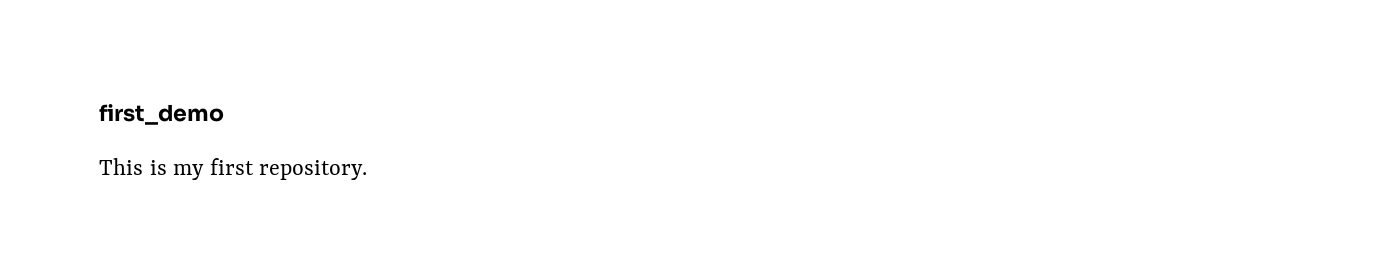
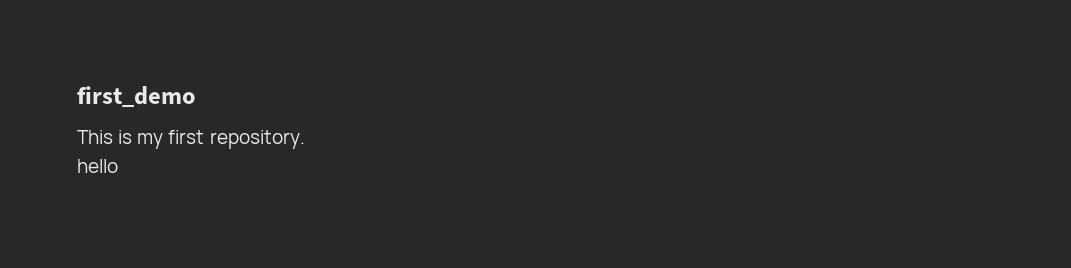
+ hello

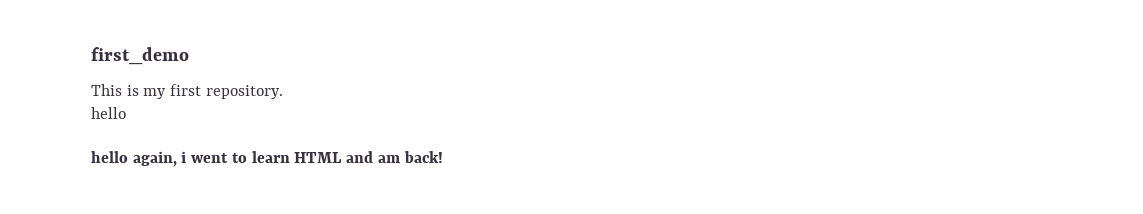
+ hello again, i went to learn HTML and am back!

